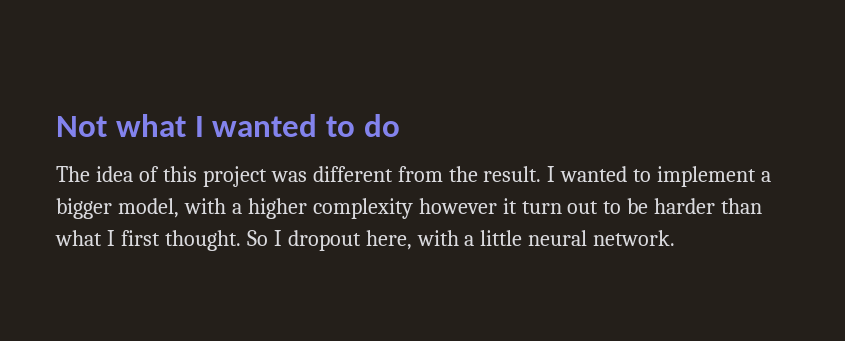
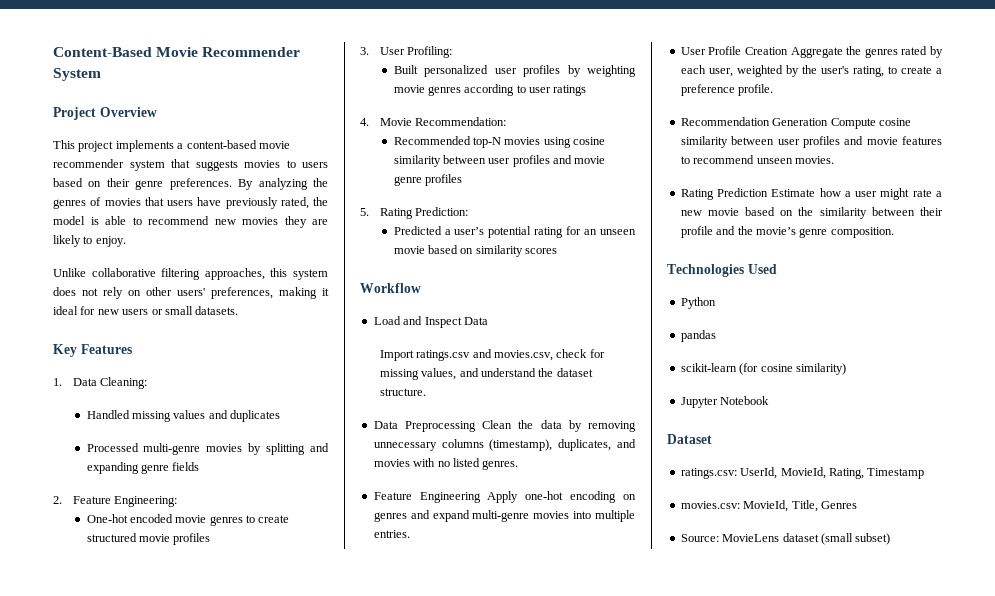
- Not what I wanted to do
- The idea of this project was different from the result. I wanted to implement a bigger model, with a higher complexity however it turn out to be harder than what I first thought. So I dropout here, with a little neural network.
+ Content-Based Movie Recommender System
+ Project Overview
+ This project implements a content-based movie recommender system that suggests movies to users based on their genre preferences. By analyzing the genres of movies that users have previously rated, the model is able to recommend new movies they are likely to enjoy.
+ Unlike collaborative filtering approaches, this system does not rely on other users' preferences, making it ideal for new users or small datasets.
+ Key Features
+ 1. Data Cleaning:
+ Handled missing values and duplicates
+ Processed multi-genre movies by splitting and expanding genre fields
+ 2. Feature Engineering:
+ One-hot encoded movie genres to create structured movie profiles
+ 3. User Profiling:
+ Built personalized user profiles by weighting movie genres according to user ratings
+ 4. Movie Recommendation:
+ Recommended top-N movies using cosine similarity between user profiles and movie genre profiles
+ 5. Rating Prediction:
+ Predicted a user’s potential rating for an unseen movie based on similarity scores
+ Workflow
+ Load and Inspect Data
+ Import ratings.csv and movies.csv, check for missing values, and understand the dataset structure.
+ Data Preprocessing Clean the data by removing unnecessary columns (timestamp), duplicates, and movies with no listed genres.
+ Feature Engineering Apply one-hot encoding on genres and expand multi-genre movies into multiple entries.
+ User Profile Creation Aggregate the genres rated by each user, weighted by the user's rating, to create a preference profile.
+ Recommendation Generation Compute cosine similarity between user profiles and movie features to recommend unseen movies.
+ Rating Prediction Estimate how a user might rate a new movie based on the similarity between their profile and the movie’s genre composition.
+ Technologies Used
+ Python
+ pandas
+ scikit-learn (for cosine similarity)
+ Jupyter Notebook
+ Dataset
+ ratings.csv: UserId, MovieId, Rating, Timestamp
+ movies.csv: MovieId, Title, Genres
+ Source: MovieLens dataset (small subset)

